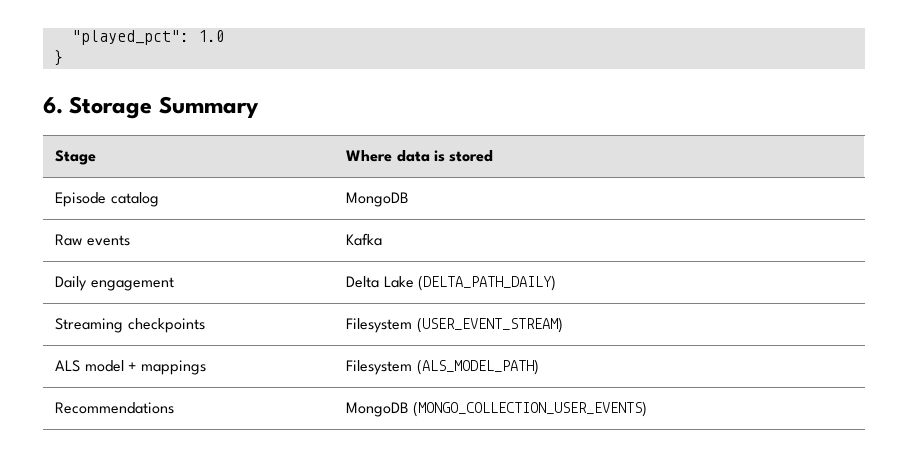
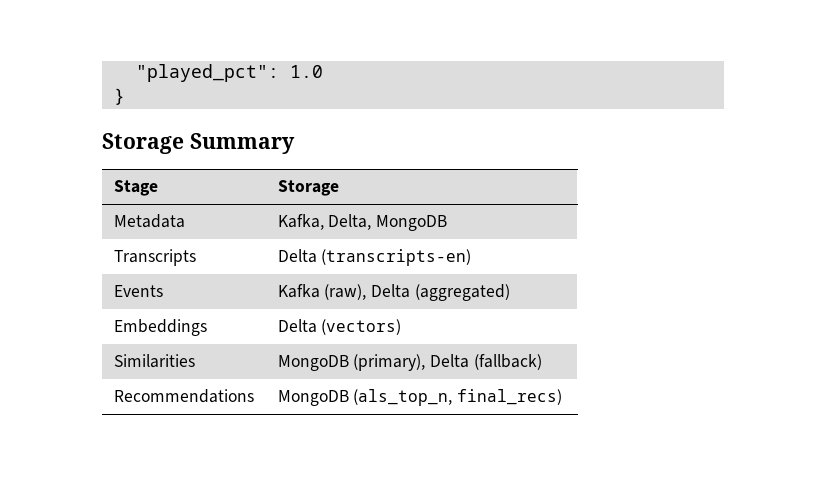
- 6. Storage Summary
+ Storage Summary
- Stage | Where data is stored
- Episode catalog | MongoDB
- Raw events | Kafka
- Daily engagement | Delta Lake (DELTA_PATH_DAILY)
- Streaming checkpoints | Filesystem (USER_EVENT_STREAM)
- ALS model + mappings | Filesystem (ALS_MODEL_PATH)
+ Stage | Storage
+ Metadata | Kafka, Delta, MongoDB
+ Transcripts | Delta (transcripts-en)
+ Events | Kafka (raw), Delta (aggregated)
+ Embeddings | Delta (vectors)
+ Similarities | MongoDB (primary), Delta (fallback)
- Recommendations | MongoDB (MONGO_COLLECTION_USER_EVENTS)
+ Recommendations | MongoDB (als_top_n, final_recs)

